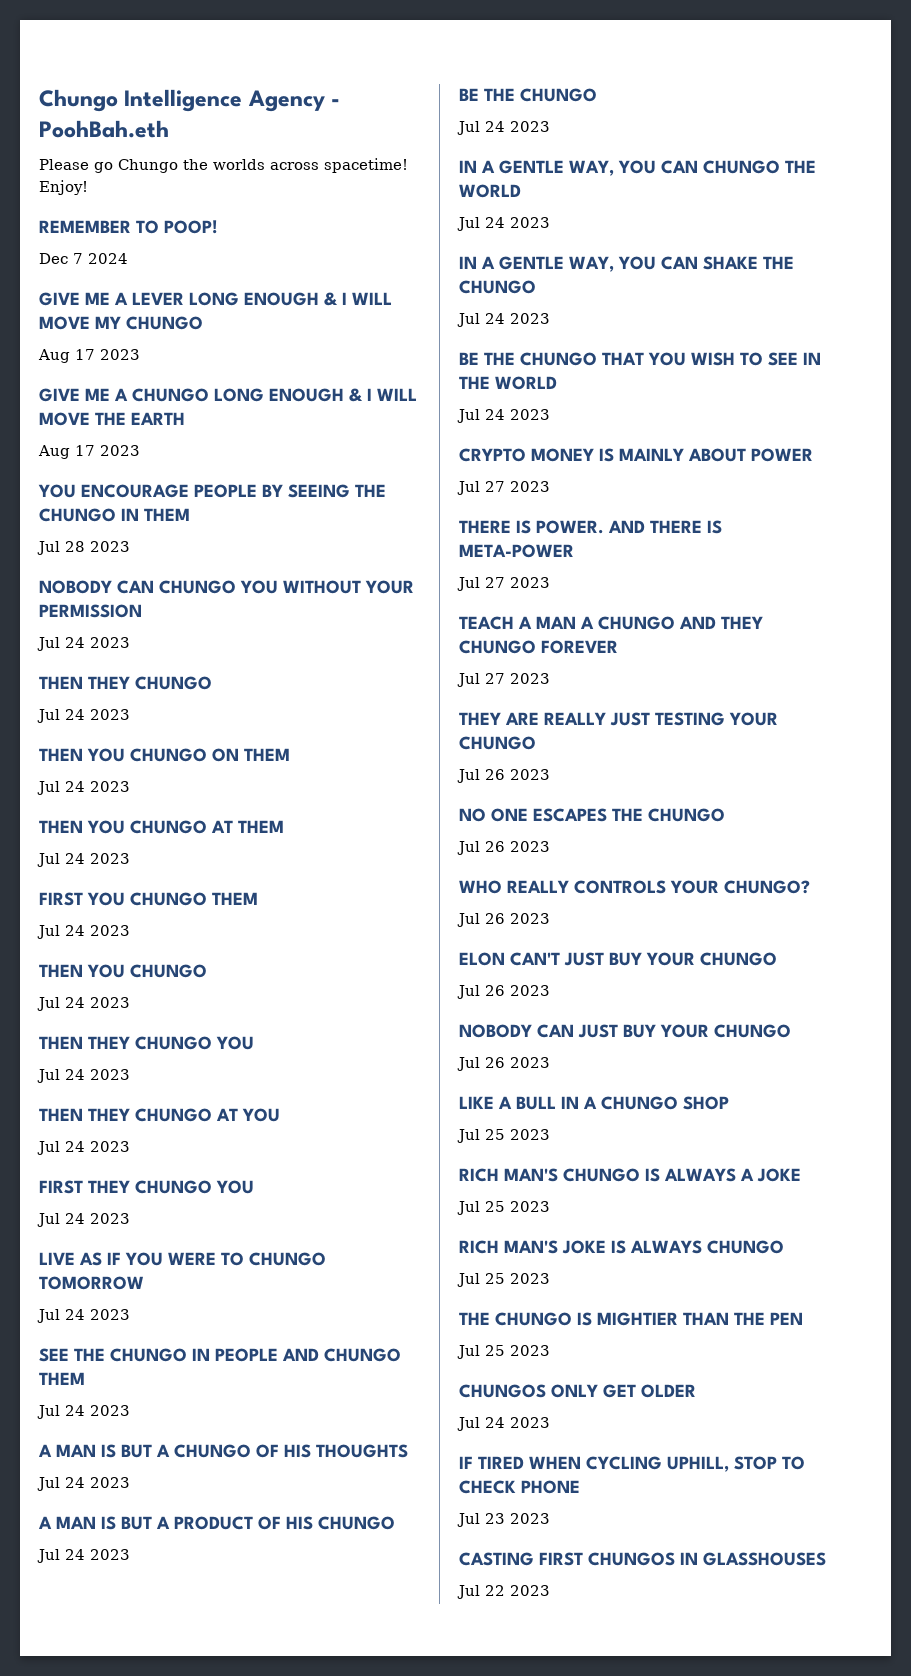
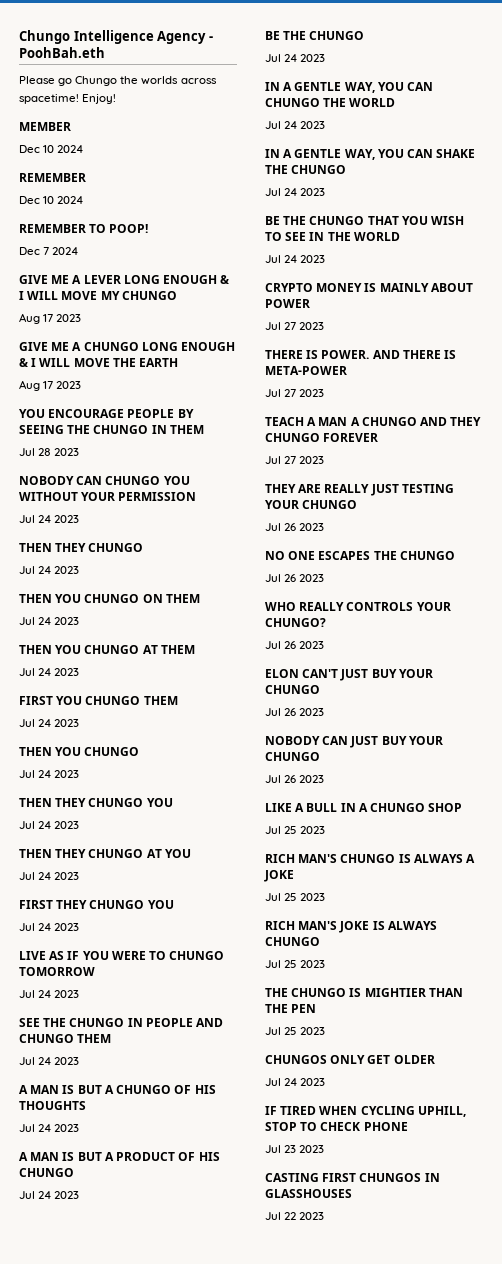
+ MEMBER
+ Dec 10 2024
+ REMEMBER
+ Dec 10 2024

